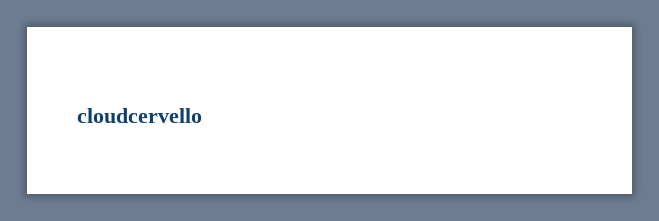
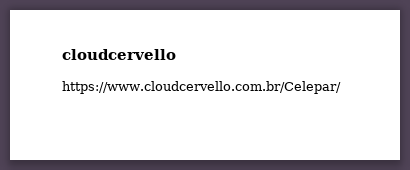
+ https://www.cloudcervello.com.br/Celepar/

